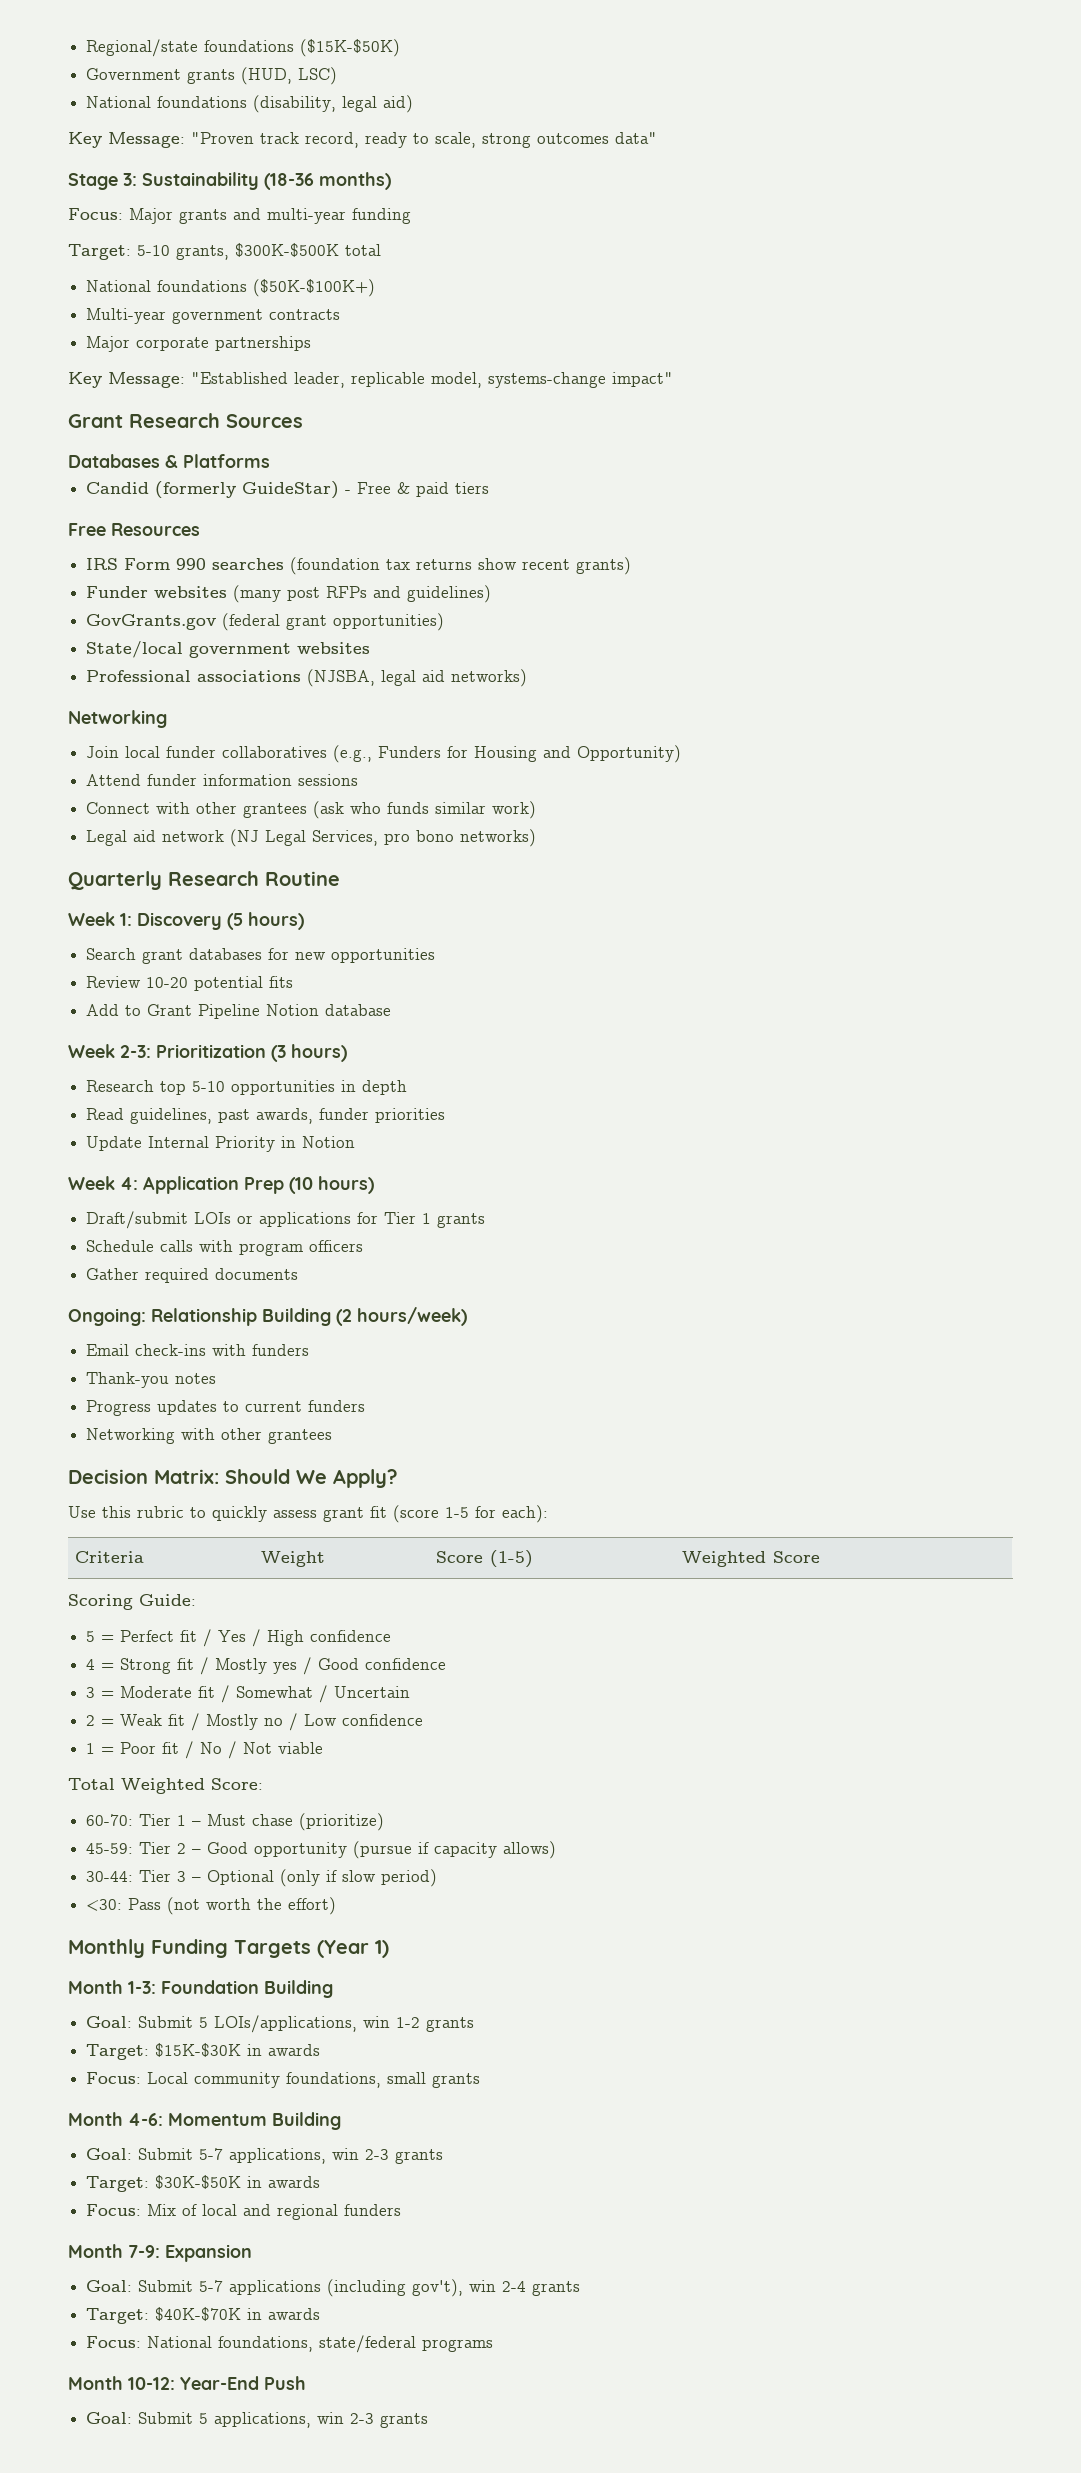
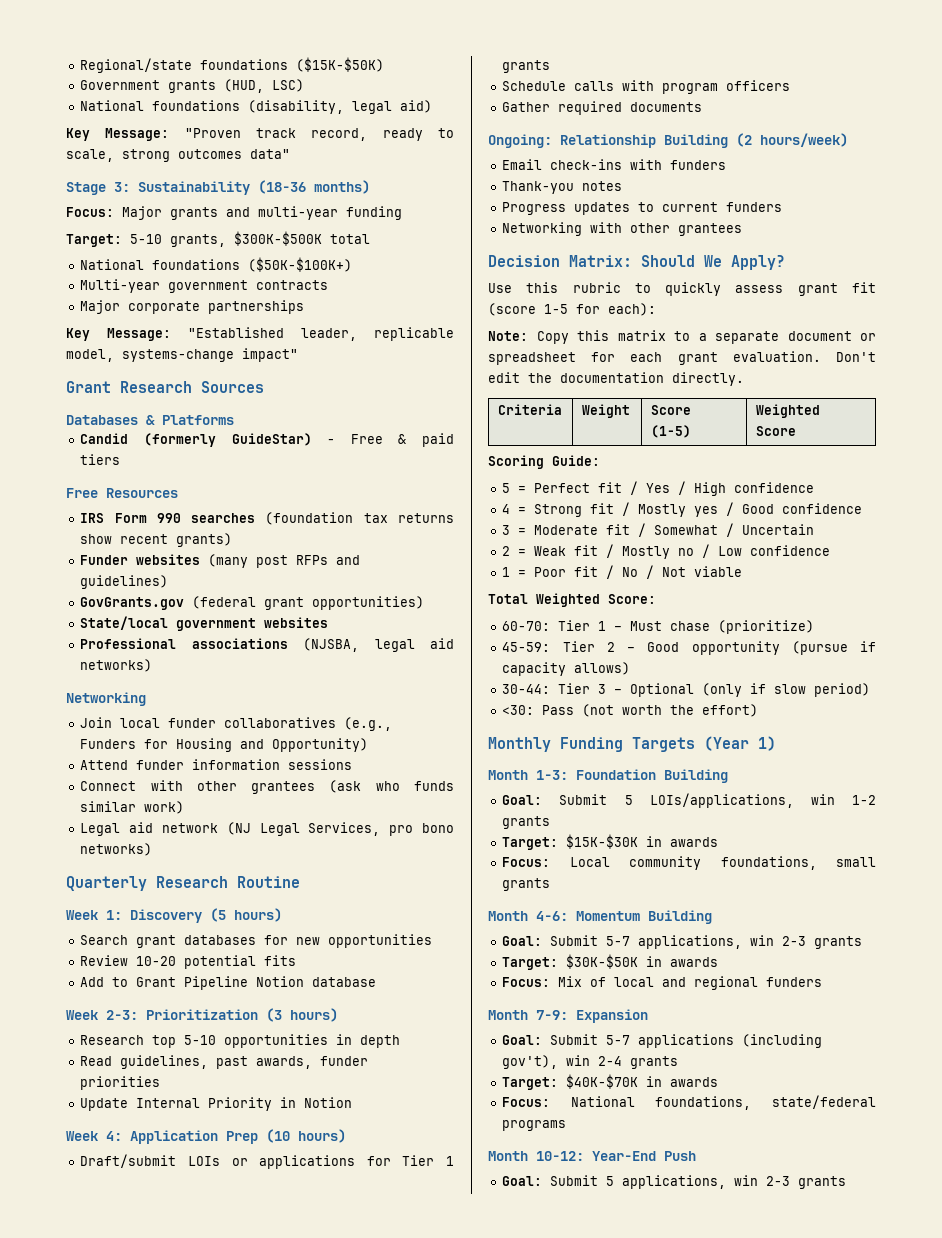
+ Note: Copy this matrix to a separate document or spreadsheet for each grant evaluation. Don't edit the documentation directly.

